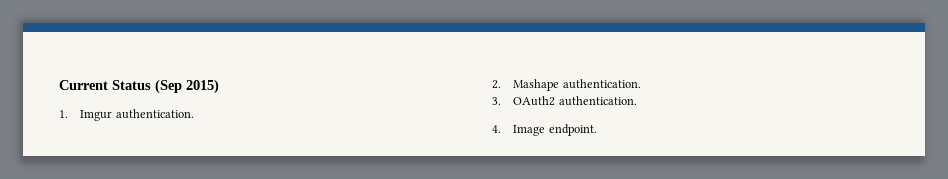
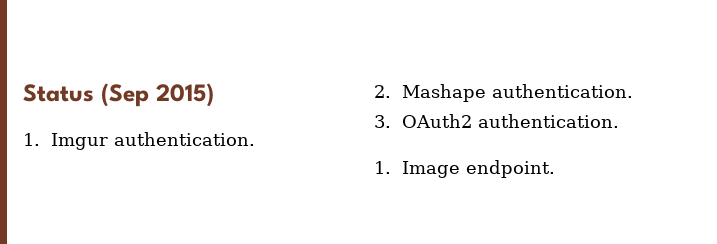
- Current Status (Sep 2015)
+ Status (Sep 2015)
- 4. Image endpoint.
+ 1. Image endpoint.

